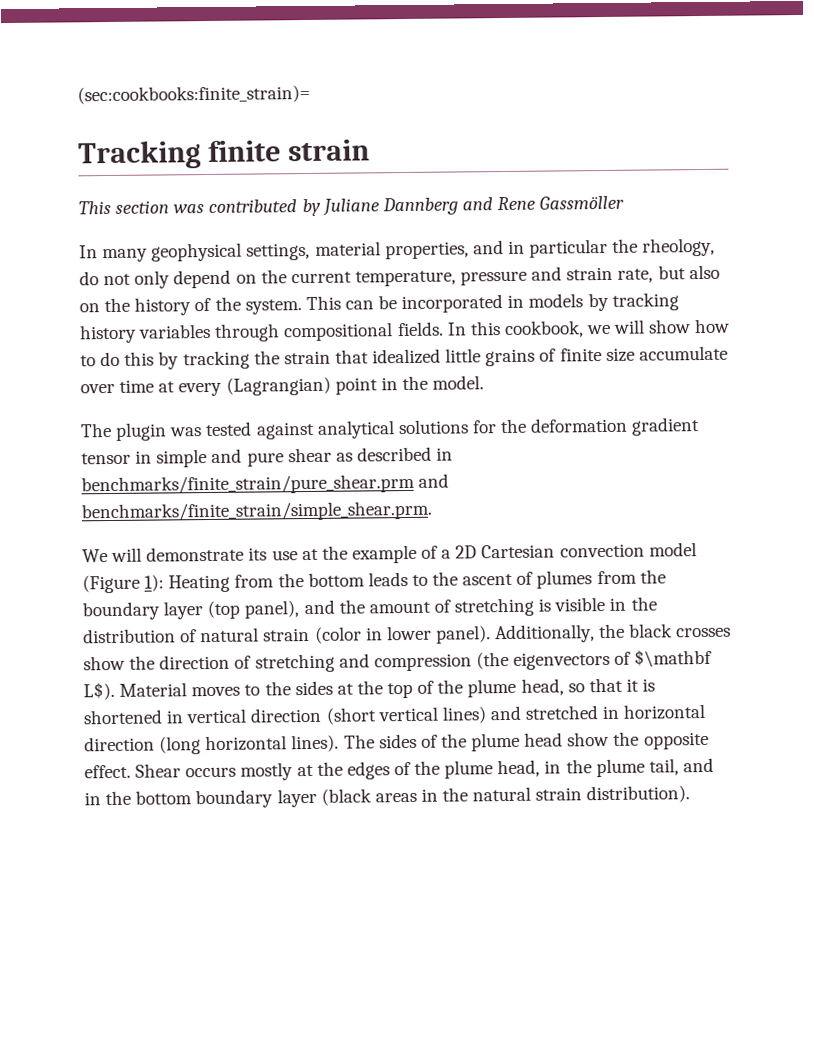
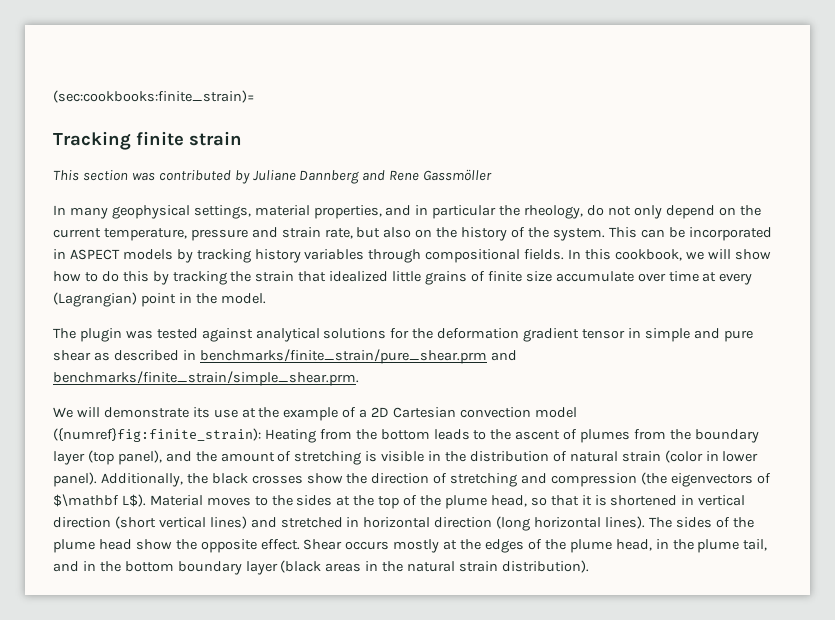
- This can be incorporated in models by tracking history variables through compositional fields.
+ This can be incorporated in ASPECT models by tracking history variables through compositional fields.
- We will demonstrate its use at the example of a 2D Cartesian convection model (Figure 1): Heating from the bottom leads to the ascent of plumes from the boundary layer (top panel), and the amount of stretching is visible in the distribution of natural strain (color in lower panel).
+ We will demonstrate its use at the example of a 2D Cartesian convection model ({numref}fig:finite_strain): Heating from the bottom leads to the ascent of plumes from the boundary layer (top panel), and the amount of stretching is visible in the distribution of natural strain (color in lower panel).

